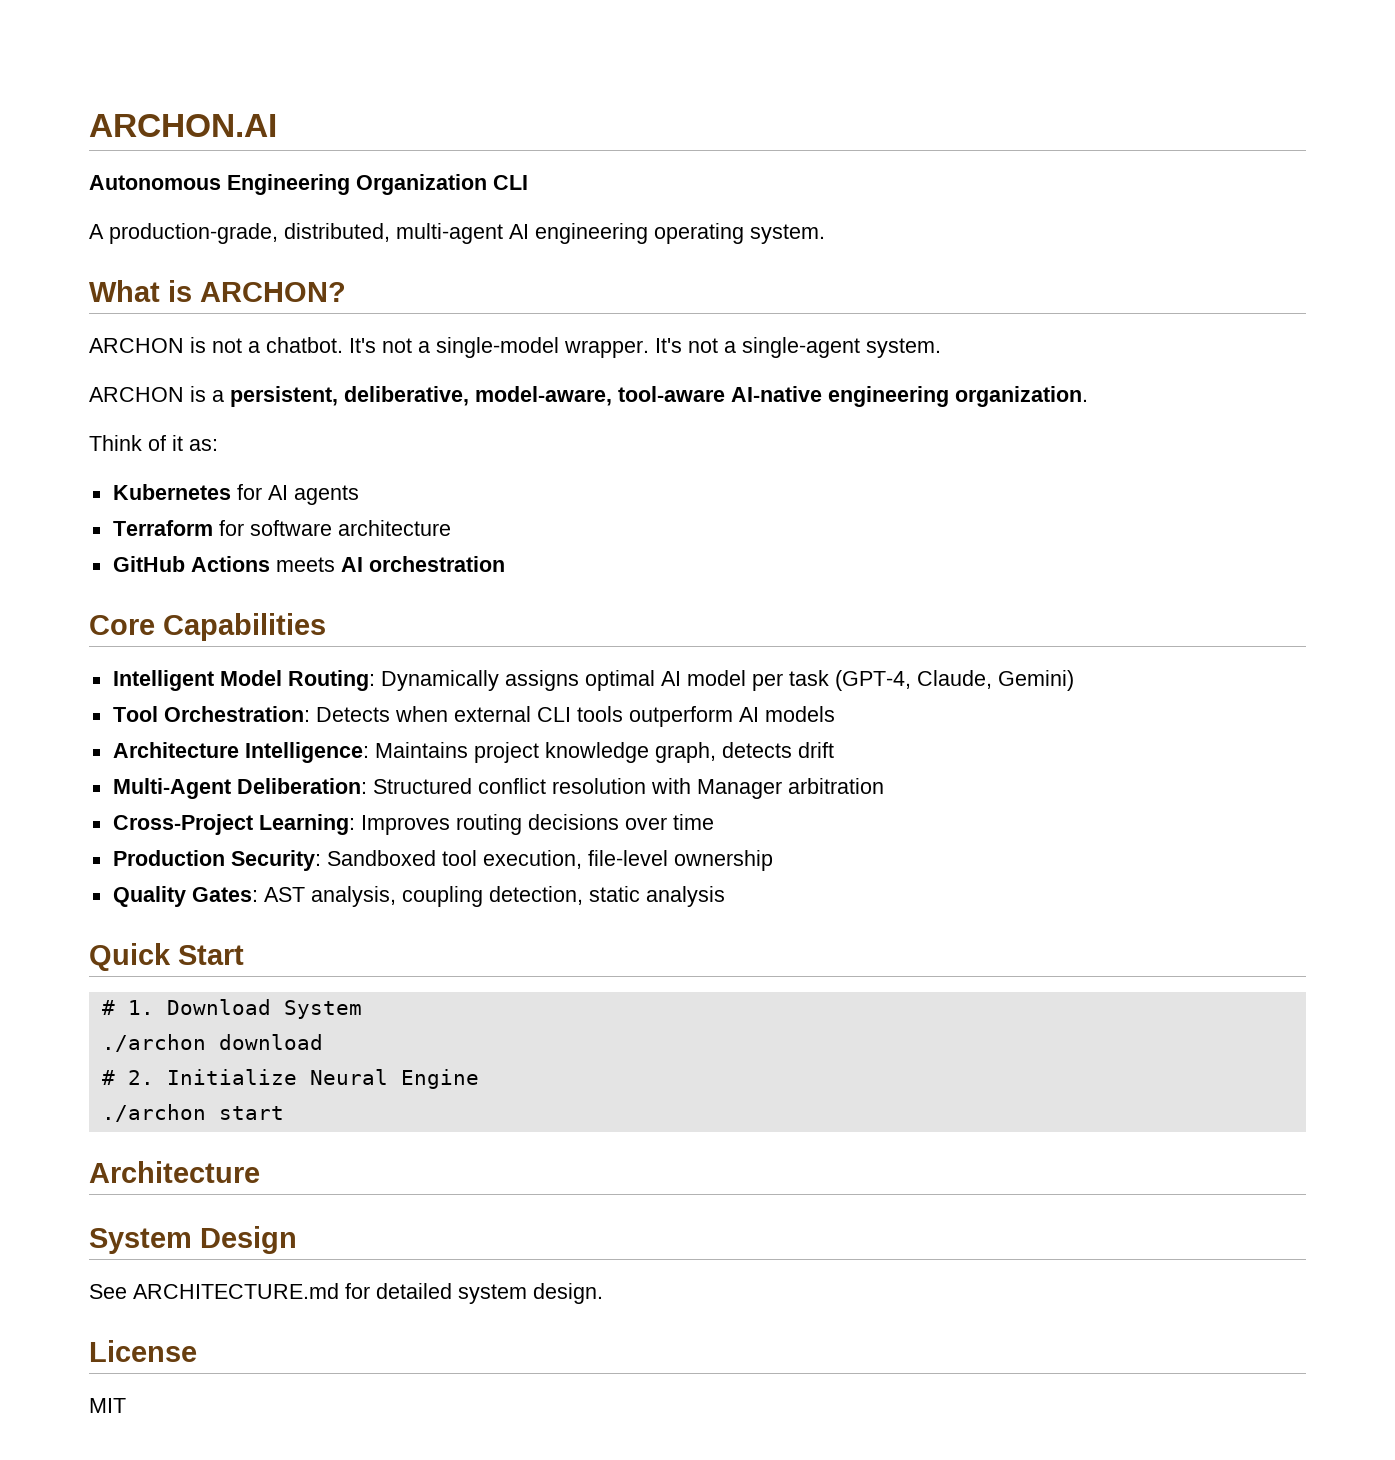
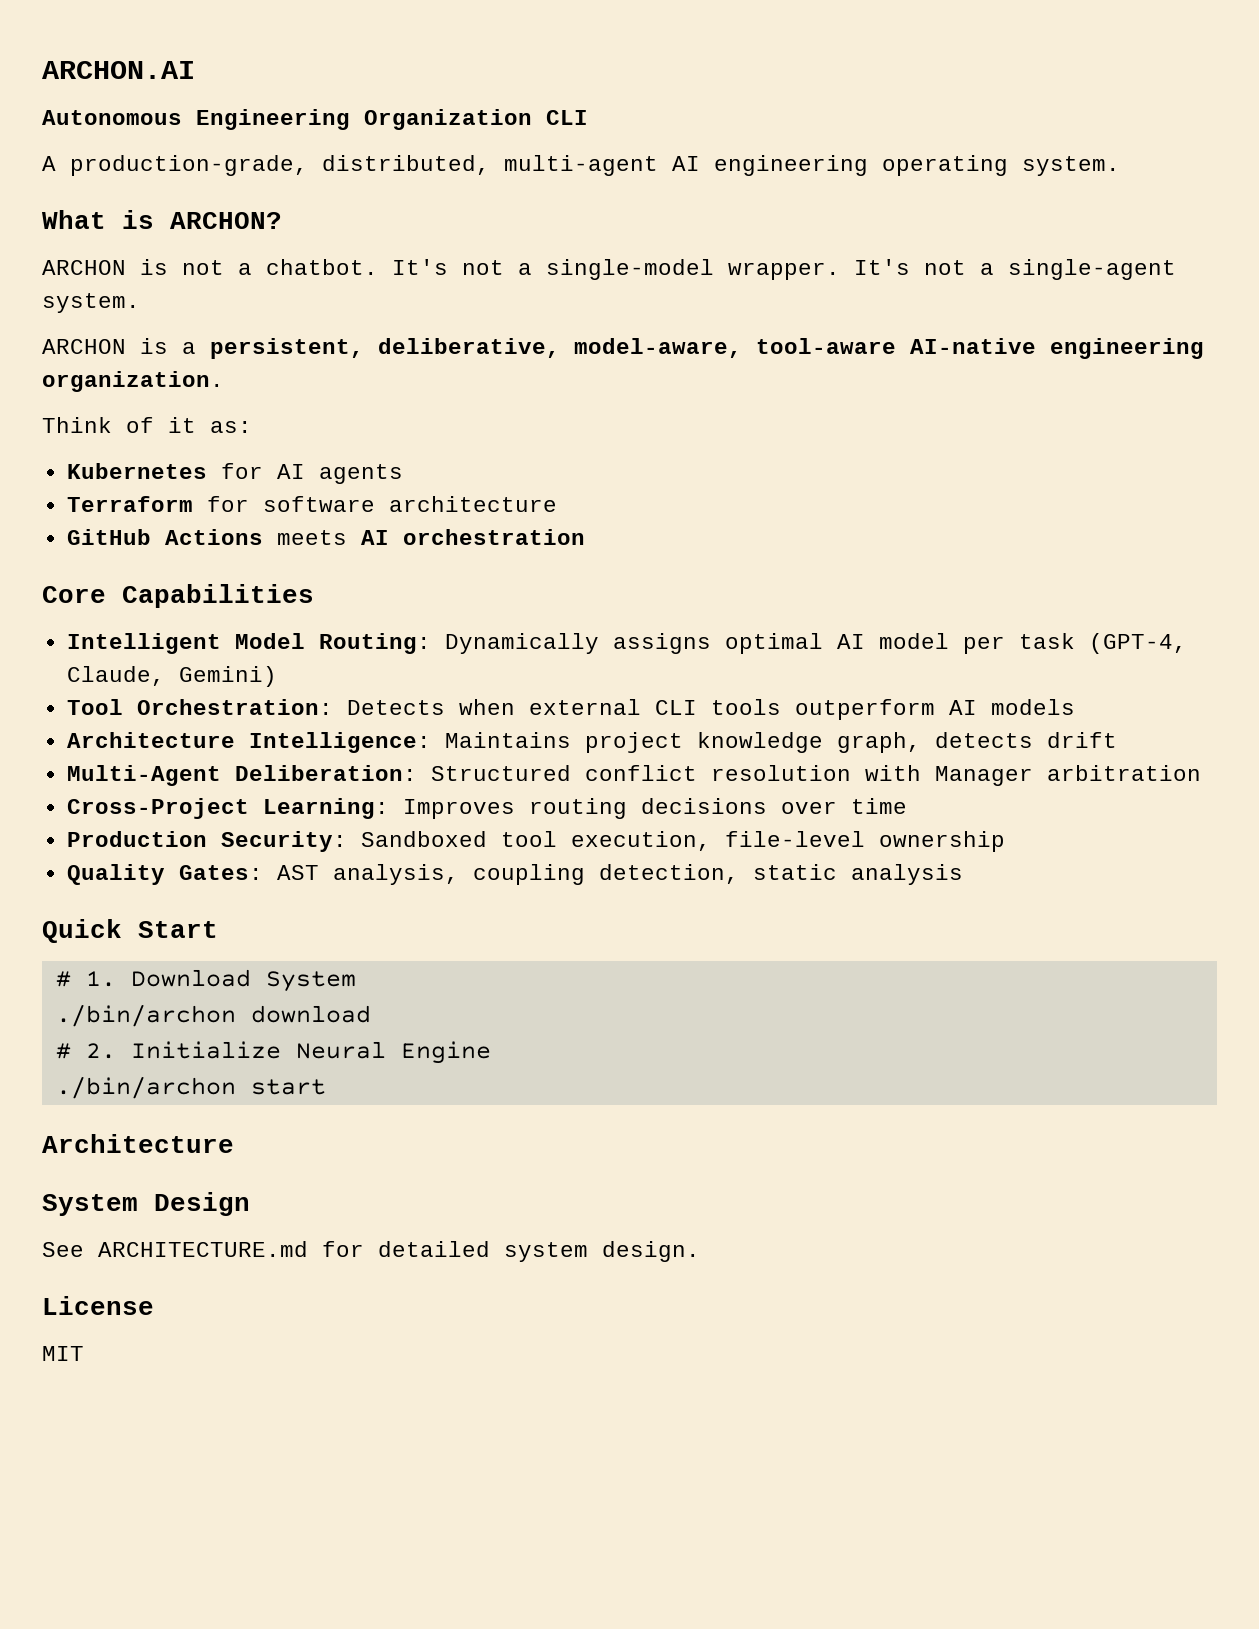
- ./archon download
+ ./bin/archon download
- ./archon start
+ ./bin/archon start

